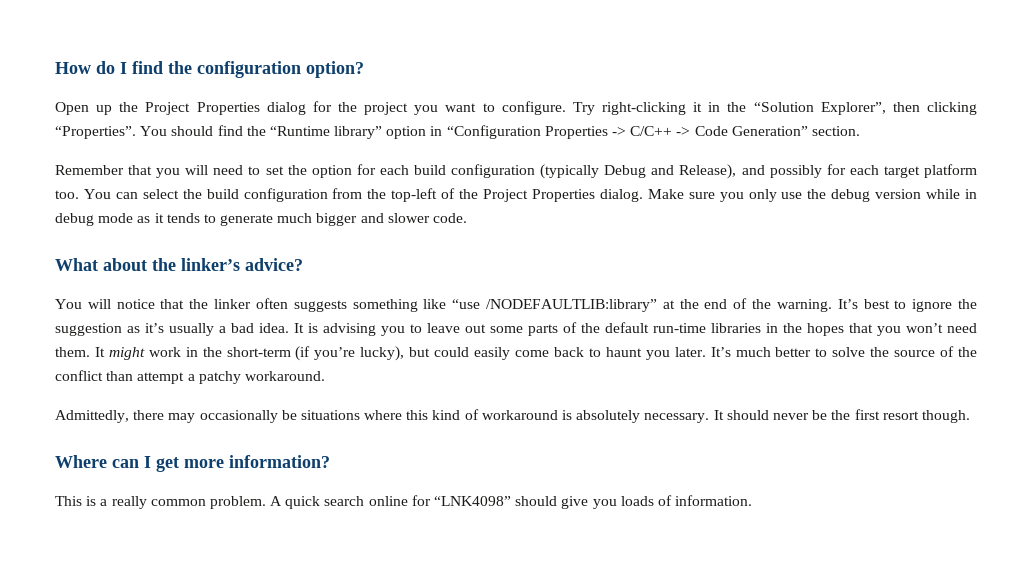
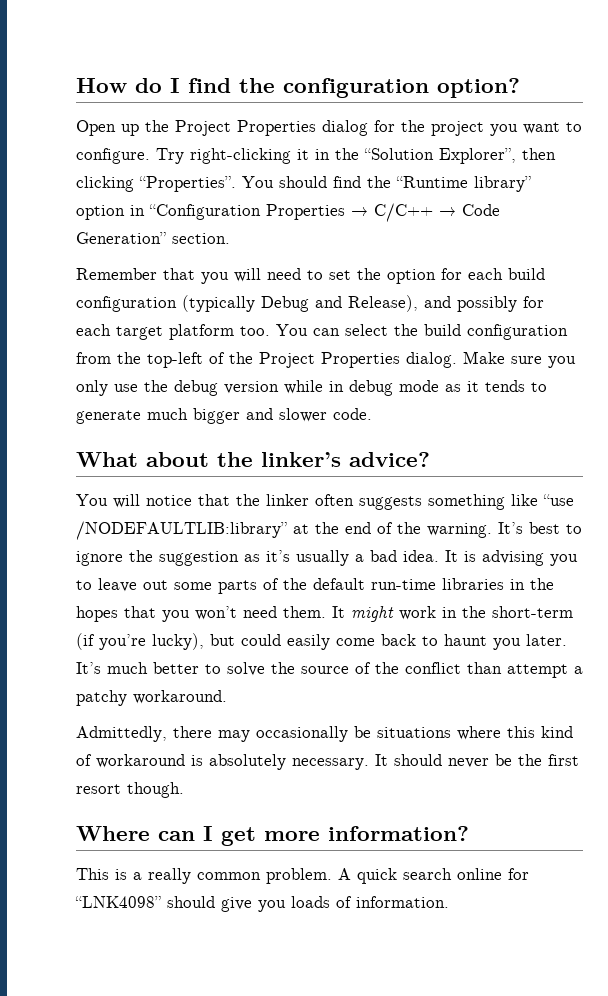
- You should find the “Runtime library” option in “Configuration Properties -> C/C++ -> Code Generation” section.
+ You should find the “Runtime library” option in “Configuration Properties → C/C++ → Code Generation” section.

